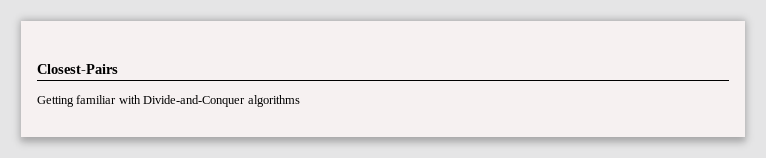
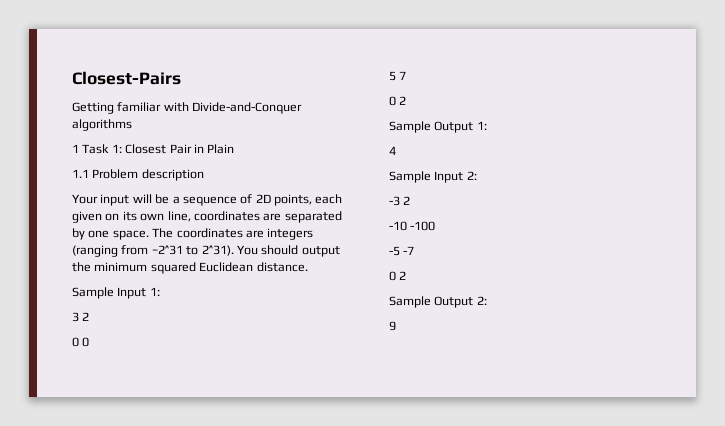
+ 1 Task 1: Closest Pair in Plain
+ 1.1 Problem description
+ Your input will be a sequence of 2D points, each given on its own line, coordinates are separated by one space. The coordinates are integers (ranging from −2^31 to 2^31). You should output the minimum squared Euclidean distance.
+ Sample Input 1:
+ 3 2
+ 0 0
+ 5 7
+ 0 2
+ Sample Output 1:
+ 4
+ Sample Input 2:
+ -3 2
+ -10 -100
+ -5 -7
+ 0 2
+ Sample Output 2:
+ 9

